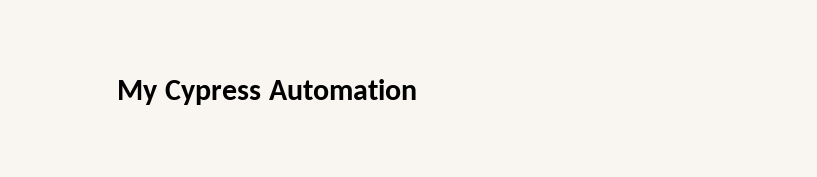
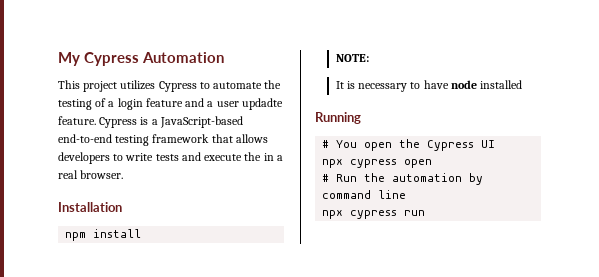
+ This project utilizes Cypress to automate the testing of a login feature and a user updadte feature. Cypress is a JavaScript-based end-to-end testing framework that allows developers to write tests and execute the in a real browser.
+ Installation
+ npm install
+ NOTE:
+ It is necessary to have node installed
+ Running
+ # You open the Cypress UI
+ npx cypress open
+ # Run the automation by command line
+ npx cypress run

